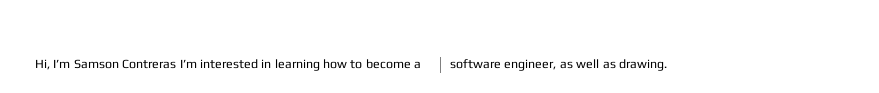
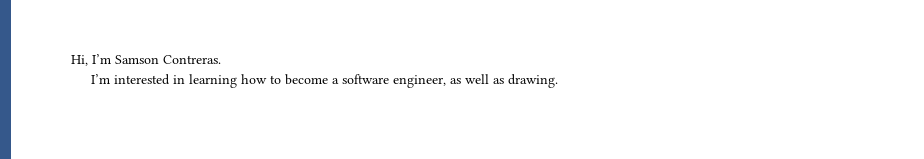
- Hi, I’m Samson Contreras I’m interested in learning how to become a software engineer, as well as drawing.
+ Hi, I’m Samson Contreras.
+ I’m interested in learning how to become a software engineer, as well as drawing.

